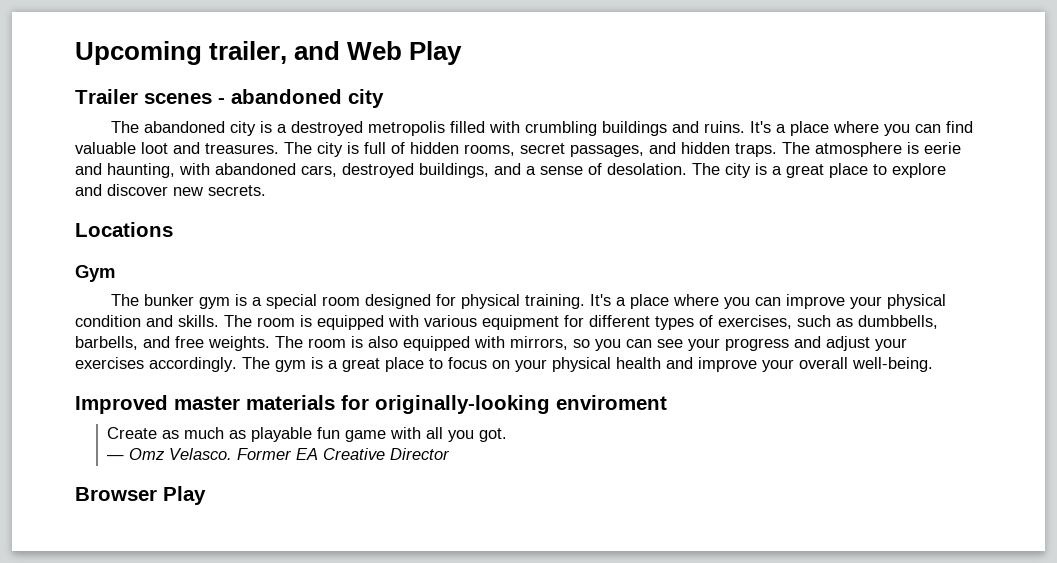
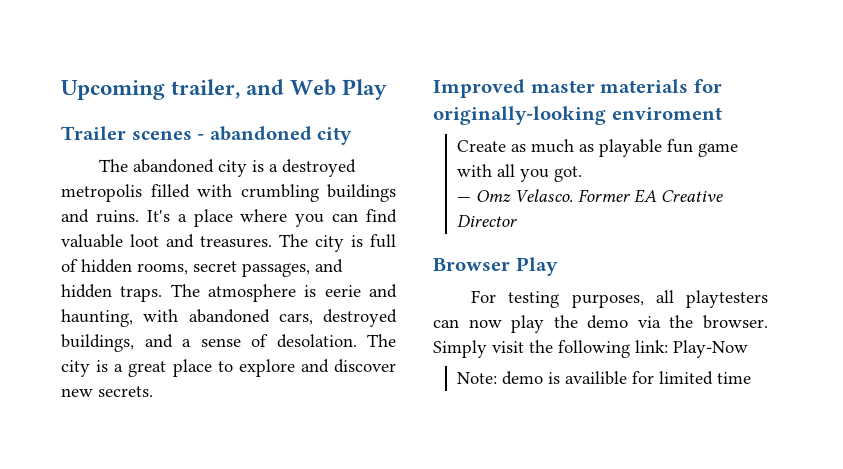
- Locations
- Gym
- The bunker gym is a special room designed for physical training. It's a place where you can improve your physical condition and skills. The room is equipped with various equipment for different types of exercises, such as dumbbells, barbells, and free weights. The room is also equipped with mirrors, so you can see your progress and adjust your exercises accordingly. The gym is a great place to focus on your physical health and improve your overall well-being.
+ For testing purposes, all playtesters can now play the demo via the browser. Simply visit the following link: Play-Now
+ Note: demo is availible for limited time

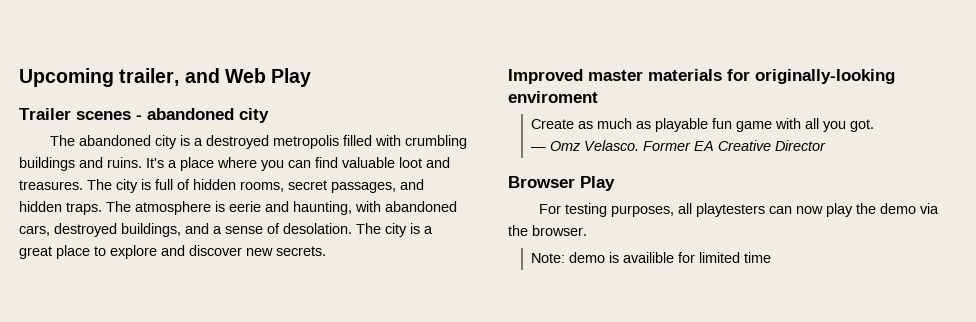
- Simply visit the following link: Play-Now

